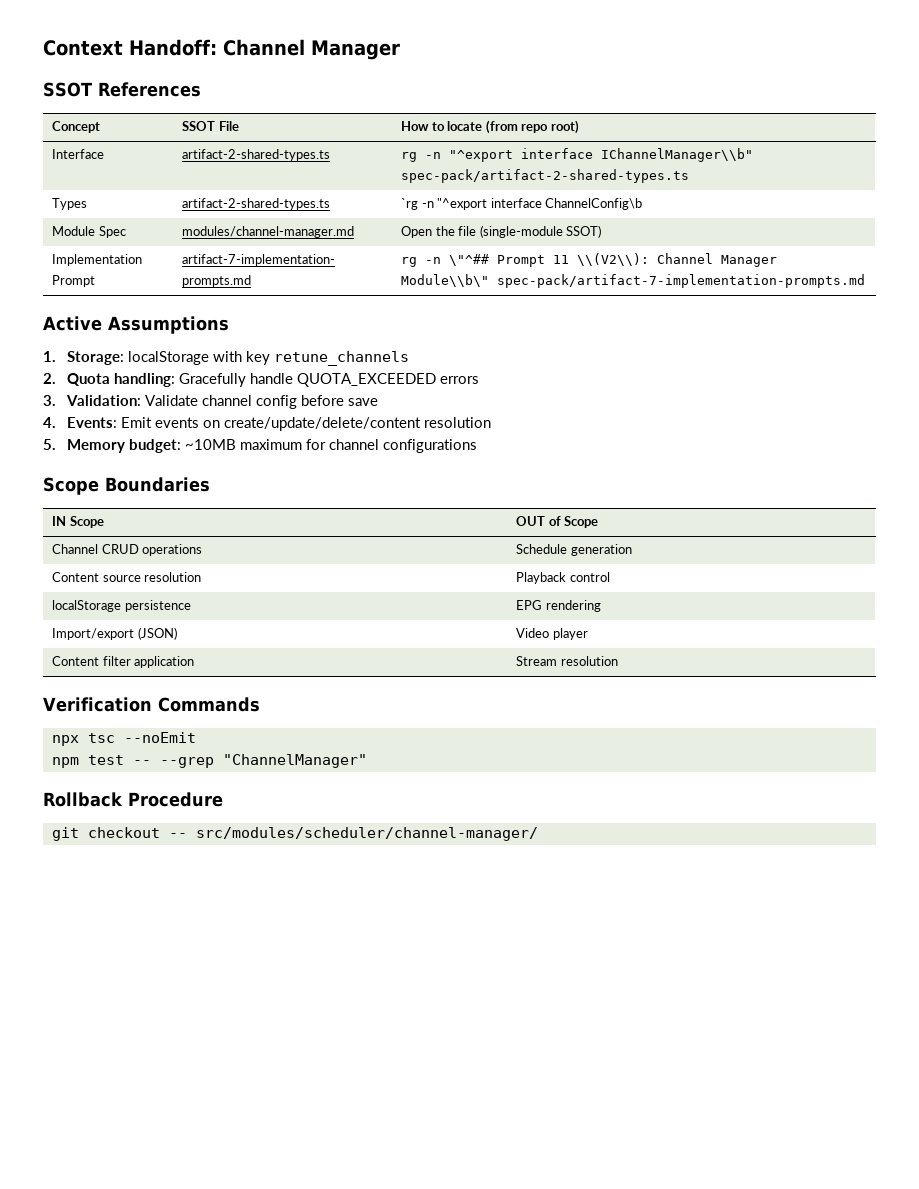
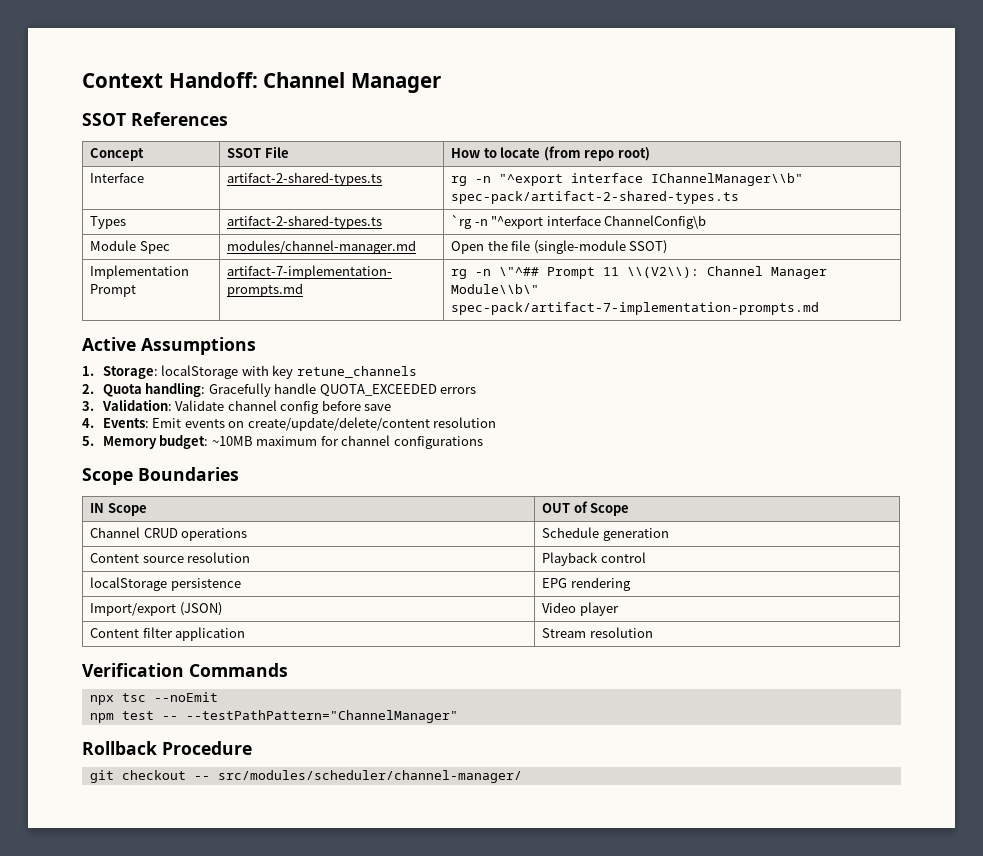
- npm test -- --grep "ChannelManager"
+ npm test -- --testPathPattern="ChannelManager"

